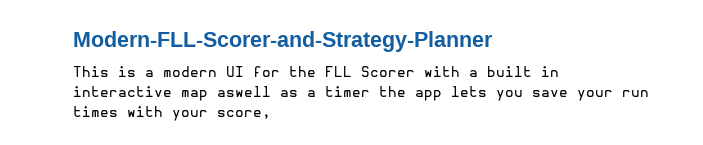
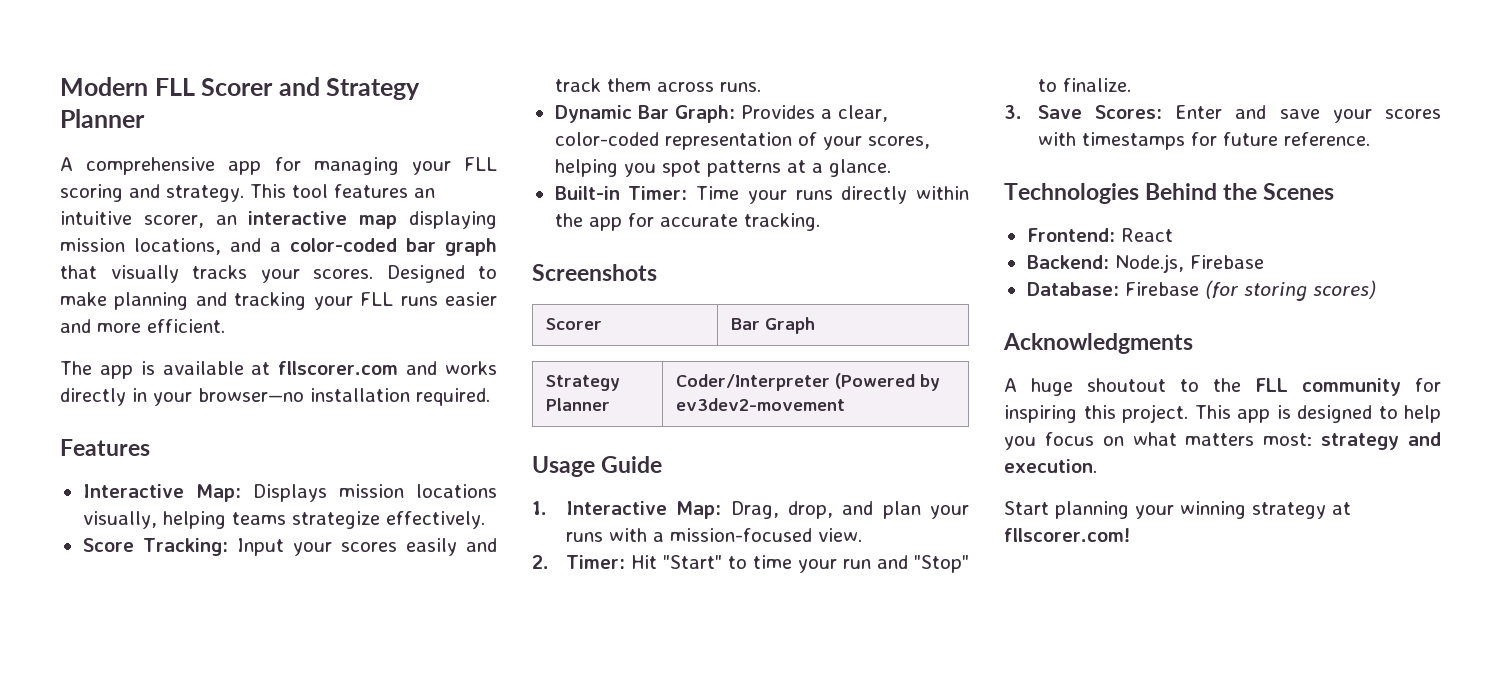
- Modern-FLL-Scorer-and-Strategy-Planner
- This is a modern UI for the FLL Scorer with a built in interactive map aswell as a timer the app lets you save your run times with your score,
+ Modern FLL Scorer and Strategy Planner
+ A comprehensive app for managing your FLL scoring and strategy. This tool features an intuitive scorer, an interactive map displaying mission locations, and a color-coded bar graph that visually tracks your scores. Designed to make planning and tracking your FLL runs easier and more efficient.
+ The app is available at fllscorer.com and works directly in your browser—no installation required.
+ Features
+ Interactive Map: Displays mission locations visually, helping teams strategize effectively.
+ Score Tracking: Input your scores easily and track them across runs.
+ Dynamic Bar Graph: Provides a clear, color-coded representation of your scores, helping you spot patterns at a glance.
+ Built-in Timer: Time your runs directly within the app for accurate tracking.
+ Screenshots
+ Scorer | Bar Graph
+ Strategy Planner | Coder/Interpreter (Powered by ev3dev2-movement
+ Usage Guide
+ 1. Interactive Map: Drag, drop, and plan your runs with a mission-focused view.
+ 2. Timer: Hit "Start" to time your run and "Stop" to finalize.
+ 3. Save Scores: Enter and save your scores with timestamps for future reference.
+ Technologies Behind the Scenes
+ Frontend: React
+ Backend: Node.js, Firebase
+ Database: Firebase (for storing scores)
+ Acknowledgments
+ A huge shoutout to the FLL community for inspiring this project. This app is designed to help you focus on what matters most: strategy and execution.
+ Start planning your winning strategy at fllscorer.com!

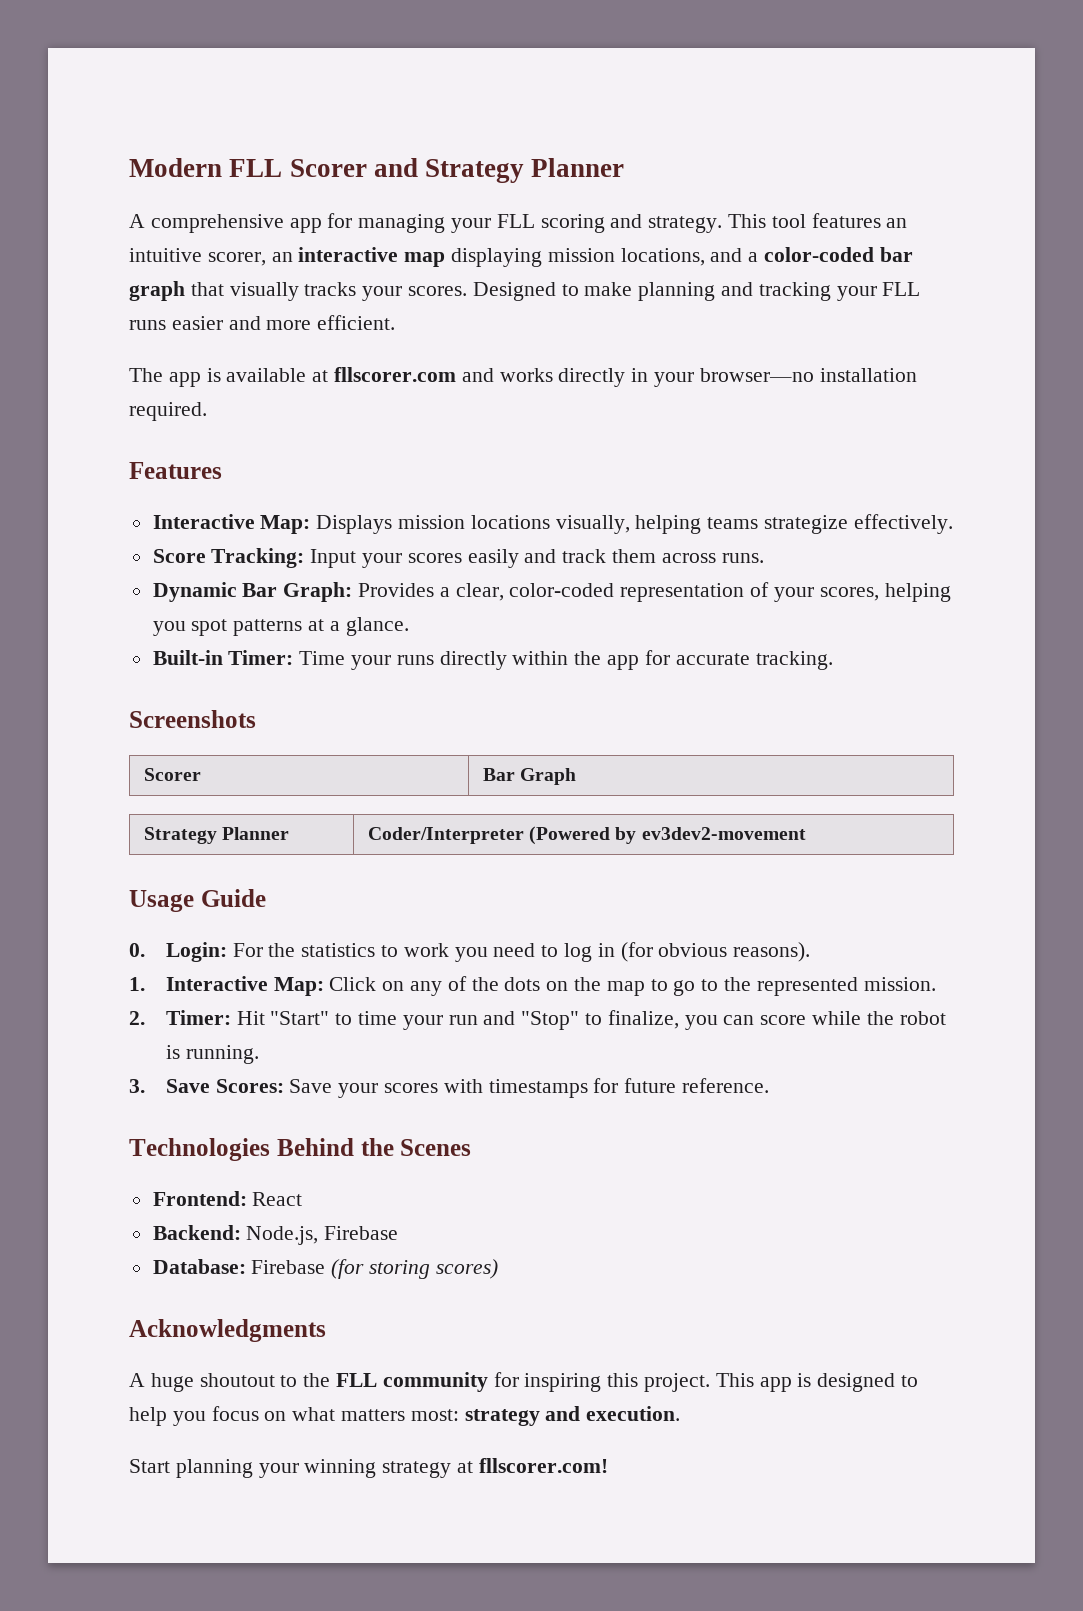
- 1. Interactive Map: Drag, drop, and plan your runs with a mission-focused view.
+ 0. Login: For the statistics to work you need to log in (for obvious reasons).
+ 1. Interactive Map: Click on any of the dots on the map to go to the represented mission.
- 2. Timer: Hit "Start" to time your run and "Stop" to finalize.
+ 2. Timer: Hit "Start" to time your run and "Stop" to finalize, you can score while the robot is running.
- 3. Save Scores: Enter and save your scores with timestamps for future reference.
+ 3. Save Scores: Save your scores with timestamps for future reference.

